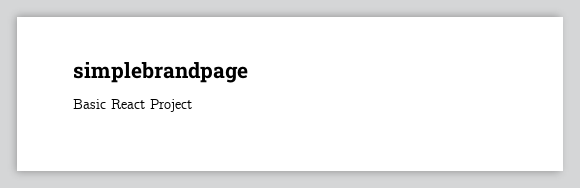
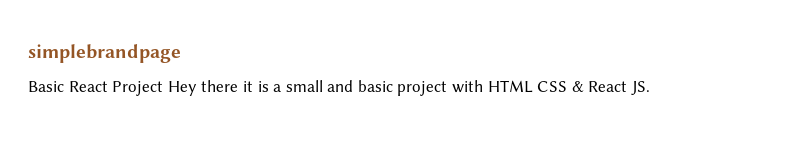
- Basic React Project
+ Basic React Project Hey there it is a small and basic project with HTML CSS & React JS.

